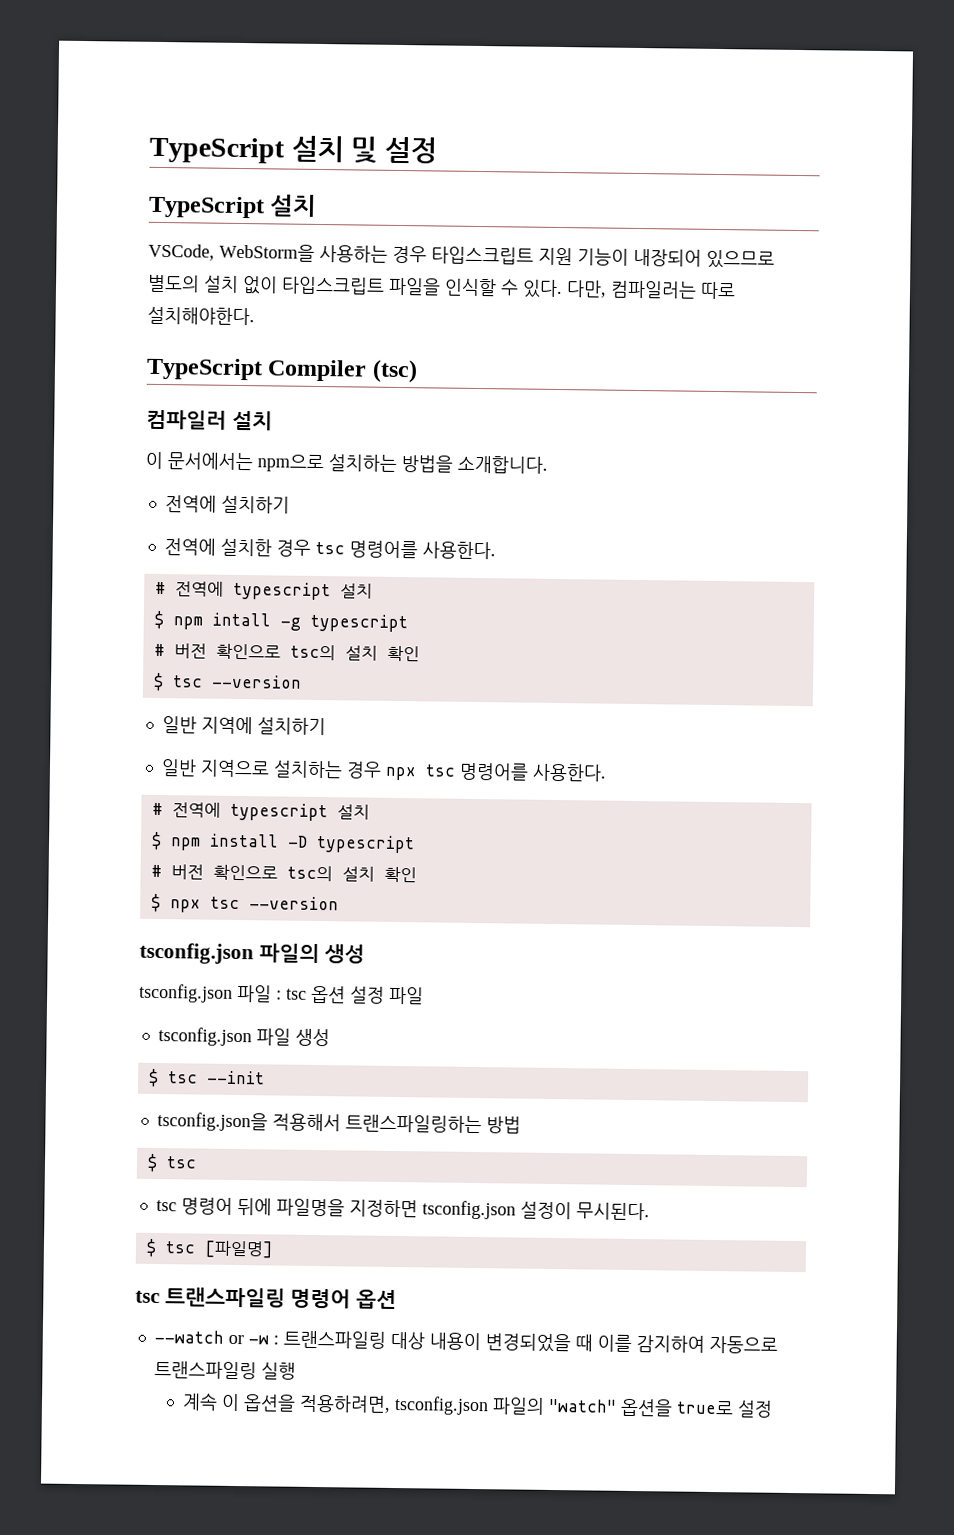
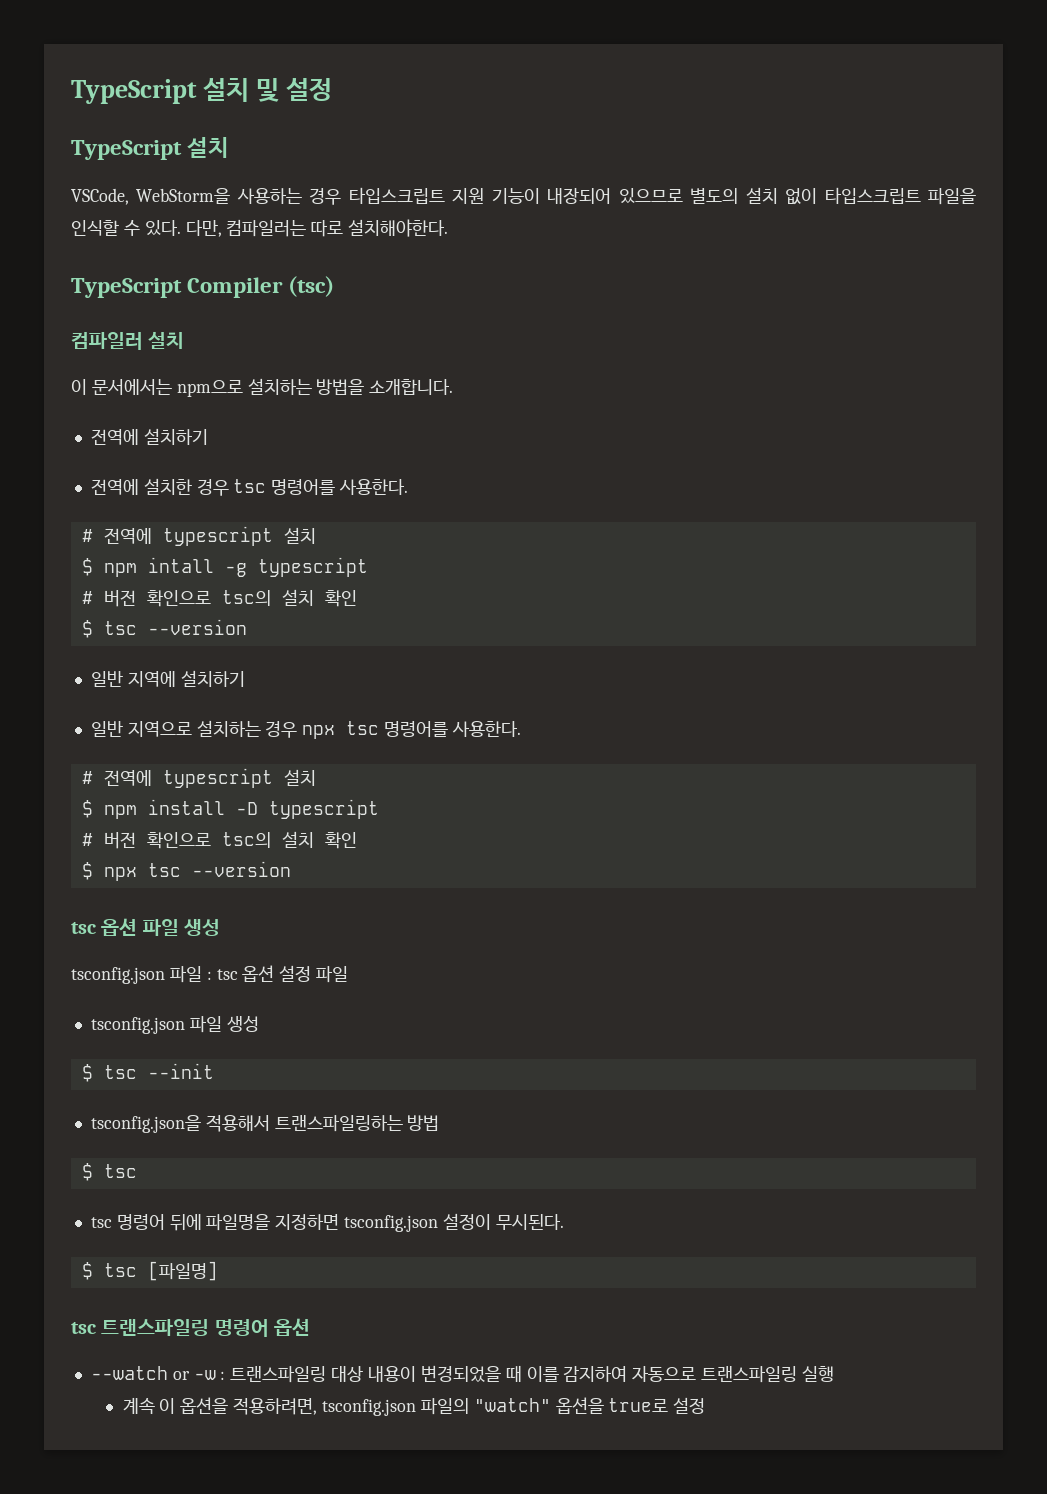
- tsconfig.json 파일의 생성
+ tsc 옵션 파일 생성

